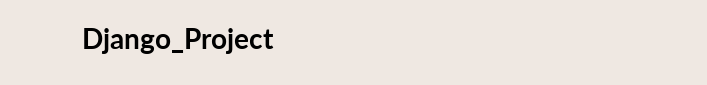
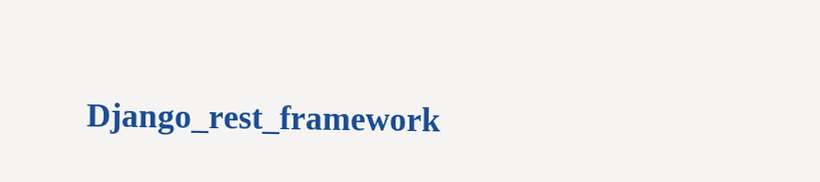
- Django_Project
+ Django_rest_framework

